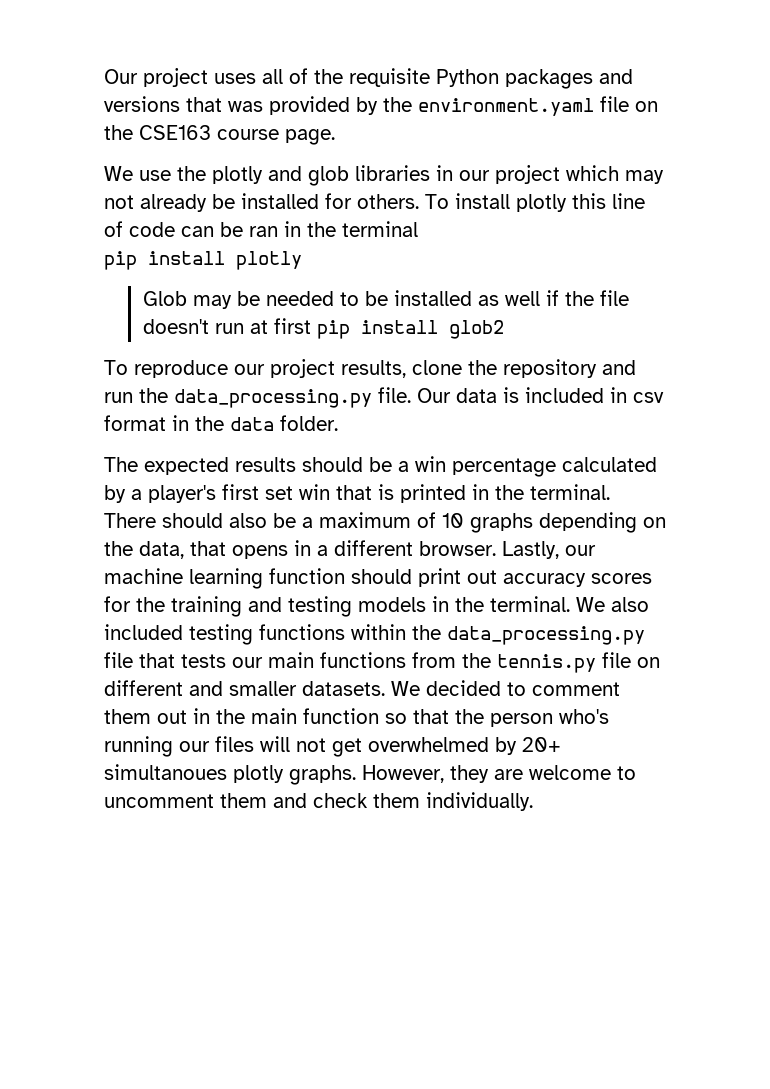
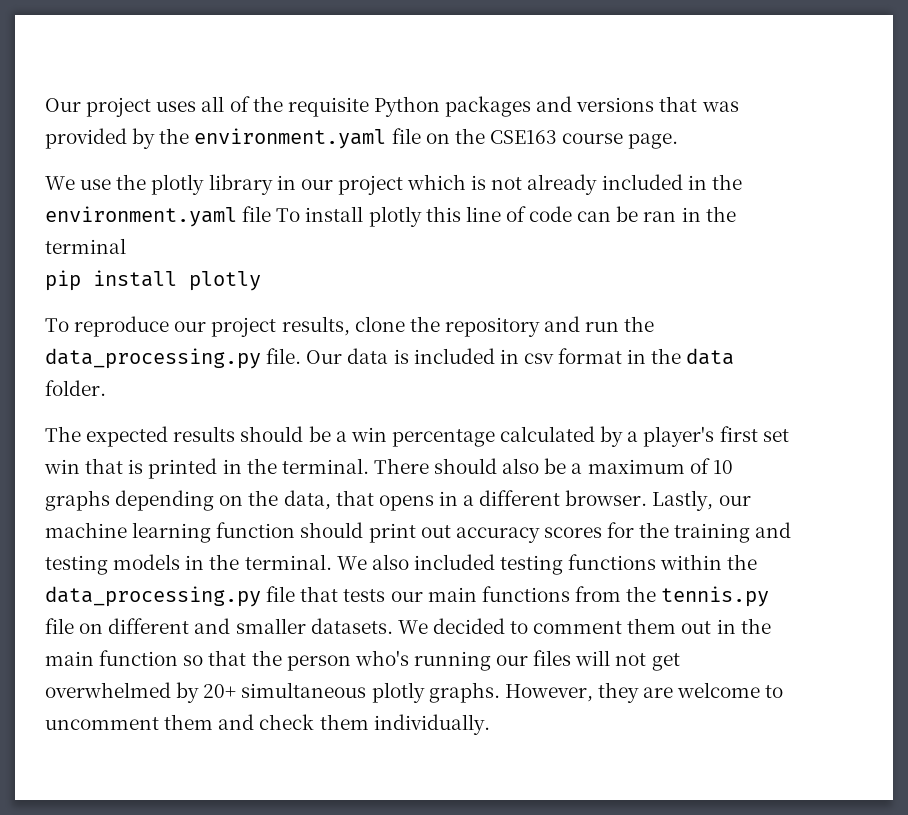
- We use the plotly and glob libraries in our project which may not already be installed for others. To install plotly this line of code can be ran in the terminal
+ We use the plotly library in our project which is not already included in the environment.yaml file To install plotly this line of code can be ran in the terminal
- Glob may be needed to be installed as well if the file doesn't run at first pip install glob2
- We decided to comment them out in the main function so that the person who's running our files will not get overwhelmed by 20+ simultanoues plotly graphs.
+ We decided to comment them out in the main function so that the person who's running our files will not get overwhelmed by 20+ simultaneous plotly graphs.

